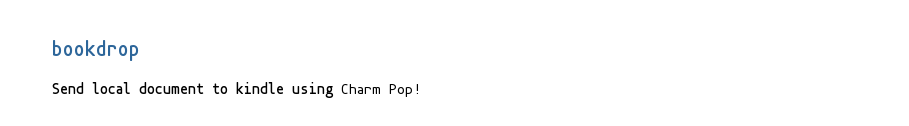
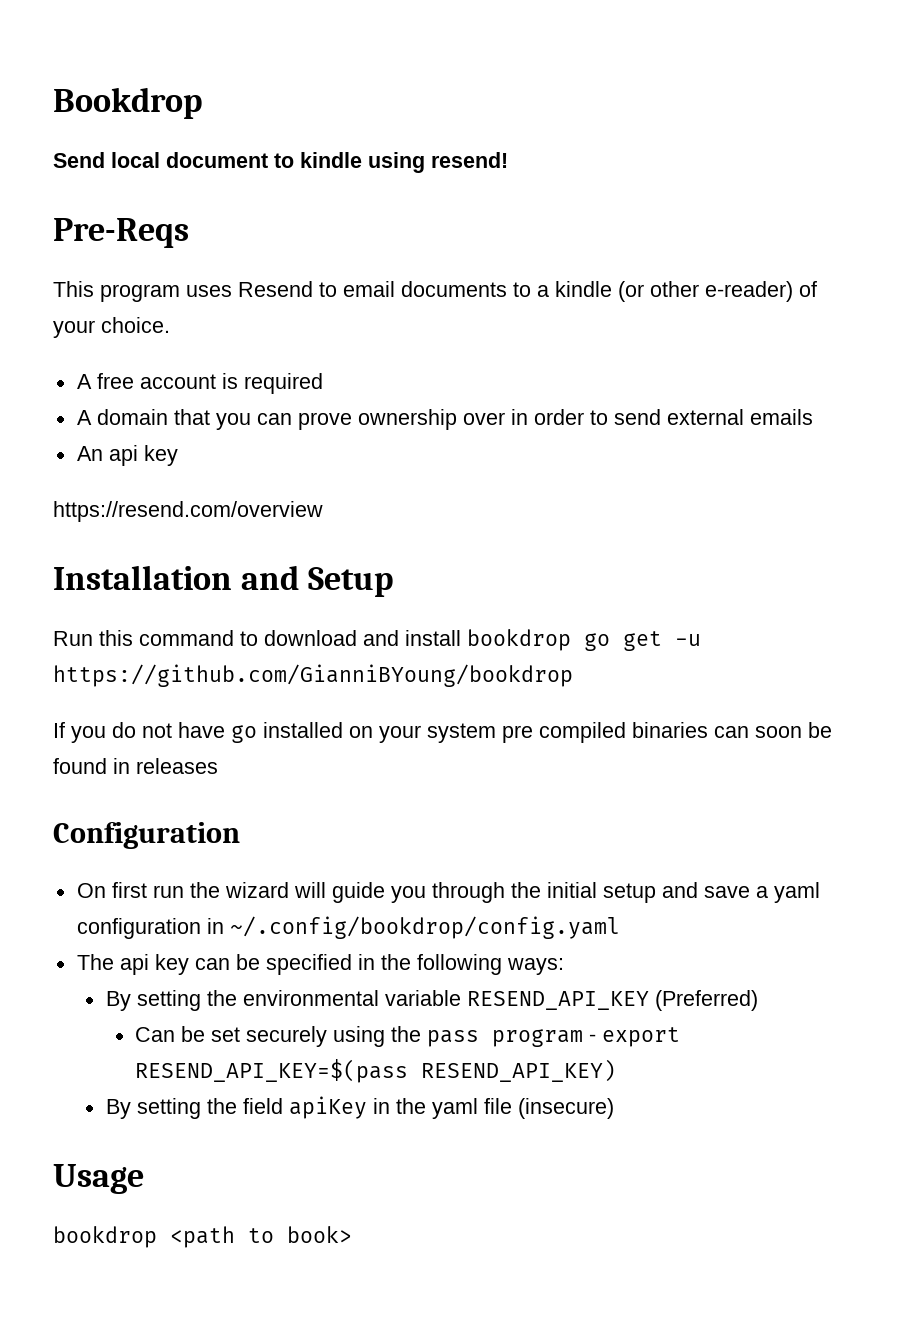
- bookdrop
+ Bookdrop
- Send local document to kindle using Charm Pop!
+ Send local document to kindle using resend!
+ Pre-Reqs
+ This program uses Resend to email documents to a kindle (or other e-reader) of your choice.
+ A free account is required
+ A domain that you can prove ownership over in order to send external emails
+ An api key
+ https://resend.com/overview
+ Installation and Setup
+ Run this command to download and install bookdrop go get -u https://github.com/GianniBYoung/bookdrop
+ If you do not have go installed on your system pre compiled binaries can soon be found in releases
+ Configuration
+ On first run the wizard will guide you through the initial setup and save a yaml configuration in ~/.config/bookdrop/config.yaml
+ The api key can be specified in the following ways:
+ By setting the environmental variable RESEND_API_KEY (Preferred)
+ Can be set securely using the pass program - export RESEND_API_KEY=$(pass RESEND_API_KEY)
+ By setting the field apiKey in the yaml file (insecure)
+ Usage
+ bookdrop <path to book>

